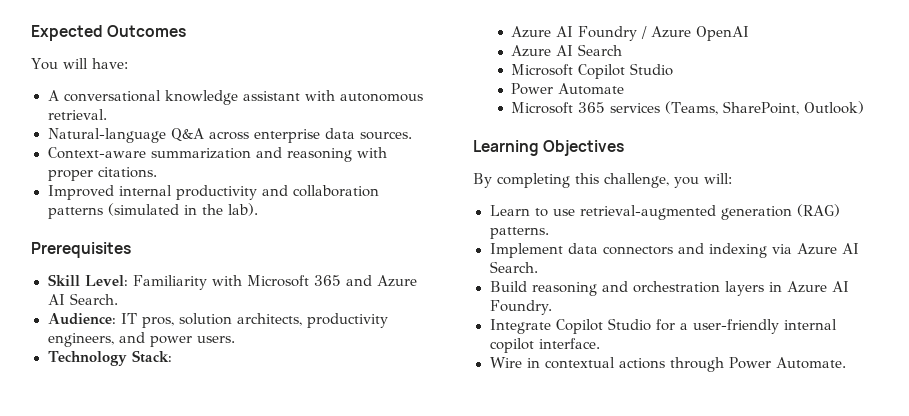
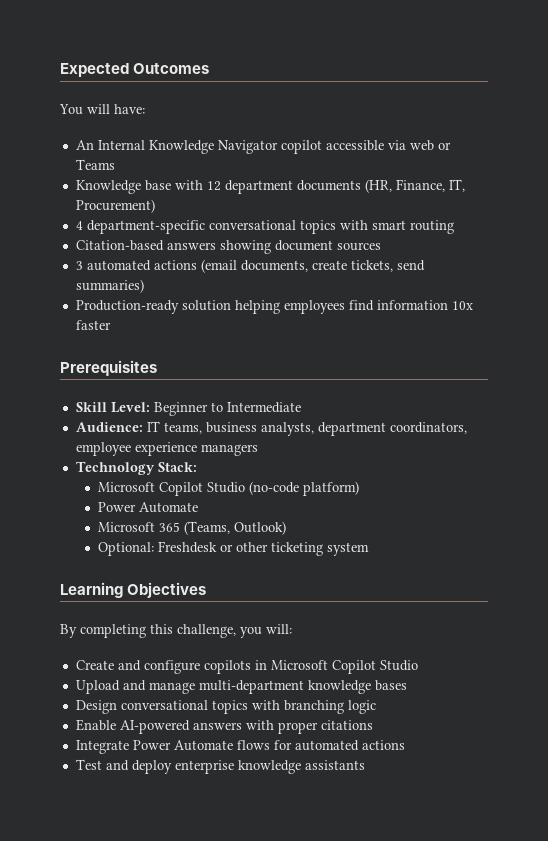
- A conversational knowledge assistant with autonomous retrieval.
- Natural-language Q&A across enterprise data sources.
- Context-aware summarization and reasoning with proper citations.
- Improved internal productivity and collaboration patterns (simulated in the lab).
+ An Internal Knowledge Navigator copilot accessible via web or Teams
+ Knowledge base with 12 department documents (HR, Finance, IT, Procurement)
+ 4 department-specific conversational topics with smart routing
+ Citation-based answers showing document sources
+ 3 automated actions (email documents, create tickets, send summaries)
+ Production-ready solution helping employees find information 10x faster
  Prerequisites
- Skill Level: Familiarity with Microsoft 365 and Azure AI Search.
- Audience: IT pros, solution architects, productivity engineers, and power users.
+ Skill Level: Beginner to Intermediate
+ Audience: IT teams, business analysts, department coordinators, employee experience managers
  Technology Stack:
- Azure AI Foundry / Azure OpenAI
- Azure AI Search
- Microsoft Copilot Studio
+ Microsoft Copilot Studio (no-code platform)
- Microsoft 365 services (Teams, SharePoint, Outlook)
+ Microsoft 365 (Teams, Outlook)
+ Optional: Freshdesk or other ticketing system
- Learn to use retrieval-augmented generation (RAG) patterns.
- Implement data connectors and indexing via Azure AI Search.
- Build reasoning and orchestration layers in Azure AI Foundry.
- Integrate Copilot Studio for a user-friendly internal copilot interface.
- Wire in contextual actions through Power Automate.
+ Create and configure copilots in Microsoft Copilot Studio
+ Upload and manage multi-department knowledge bases
+ Design conversational topics with branching logic
+ Enable AI-powered answers with proper citations
+ Integrate Power Automate flows for automated actions
+ Test and deploy enterprise knowledge assistants

